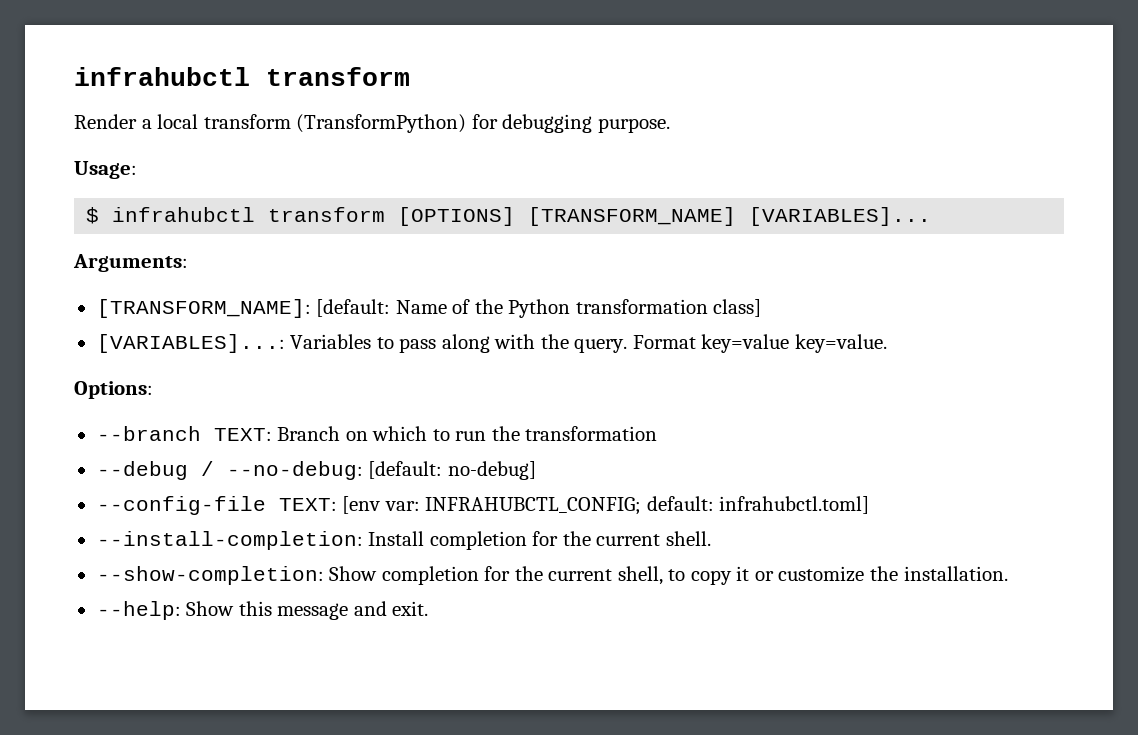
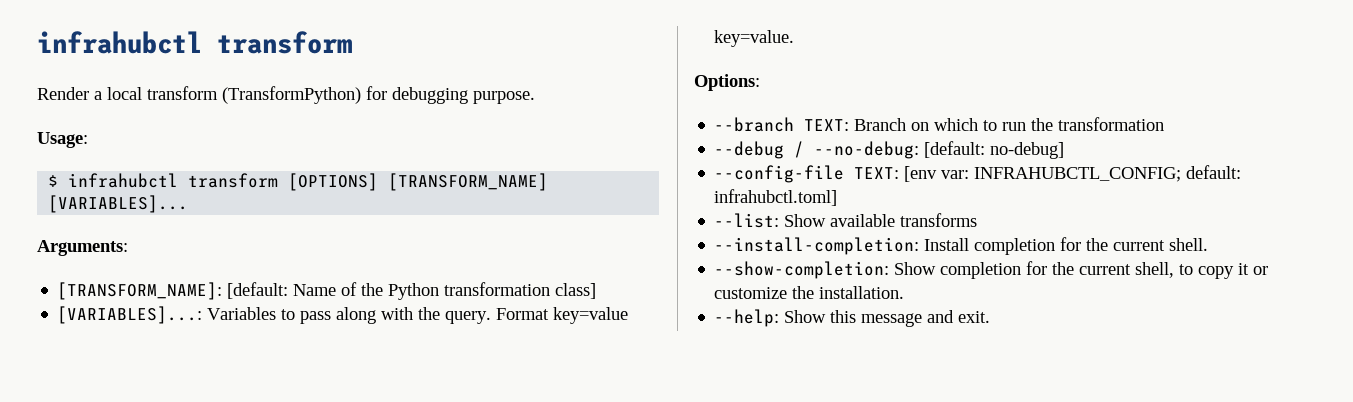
+ --list: Show available transforms

